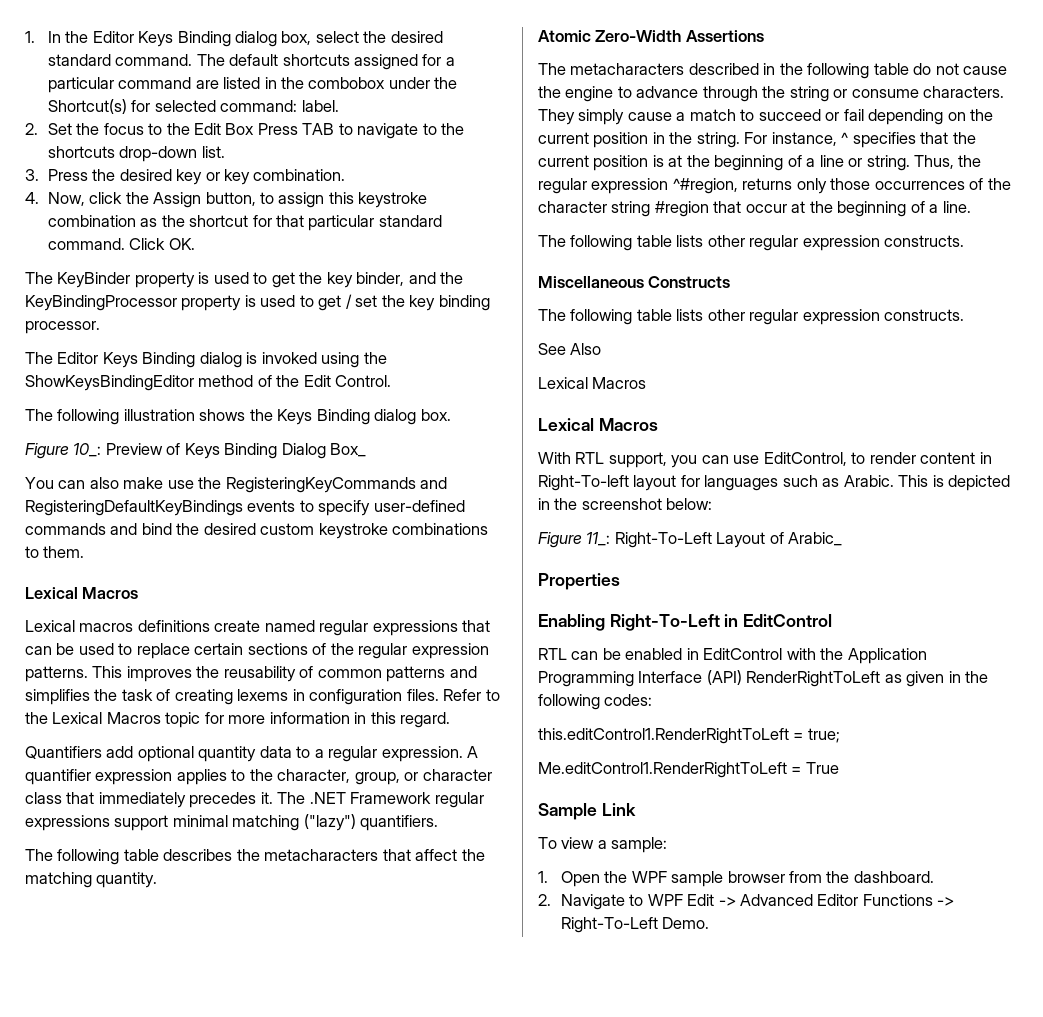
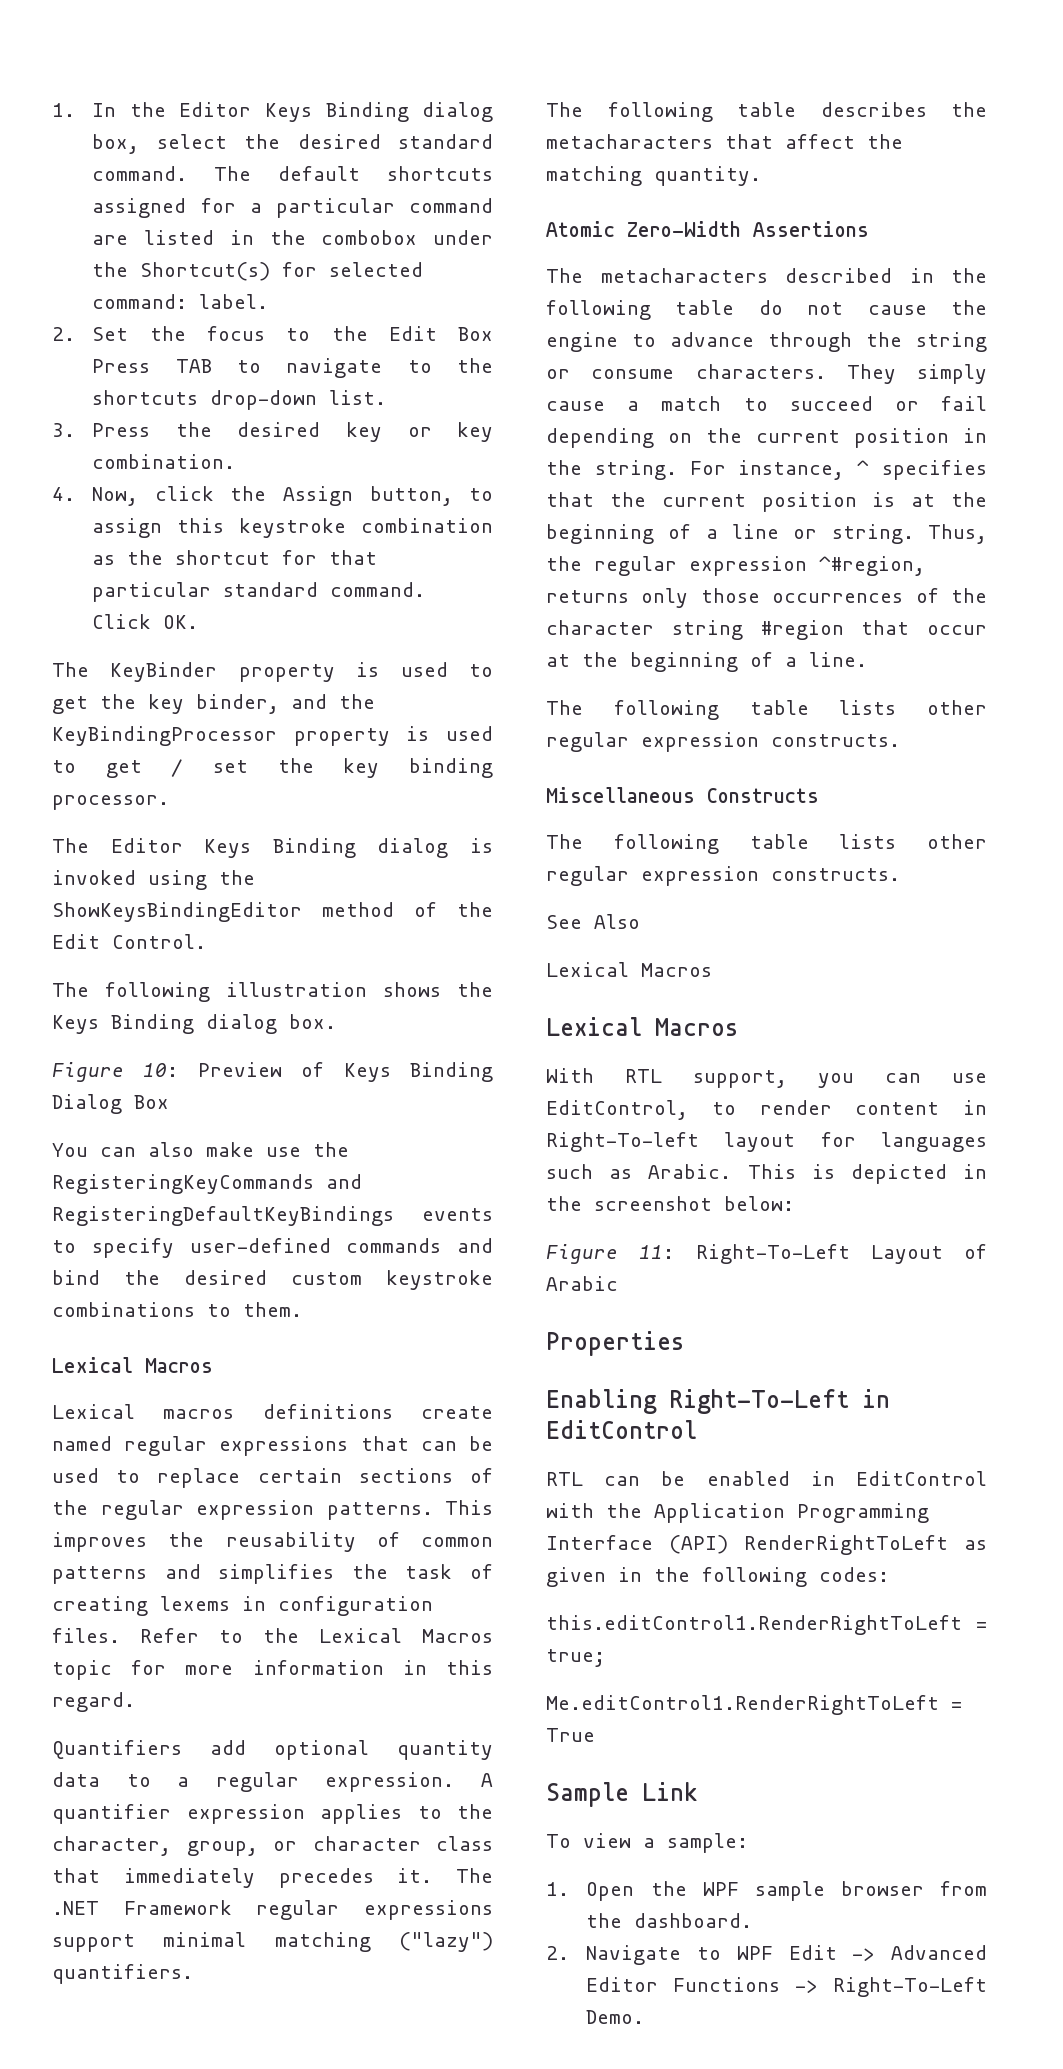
- Figure 10_: Preview of Keys Binding Dialog Box_
+ Figure 10: Preview of Keys Binding Dialog Box
- Figure 11_: Right-To-Left Layout of Arabic_
+ Figure 11: Right-To-Left Layout of Arabic

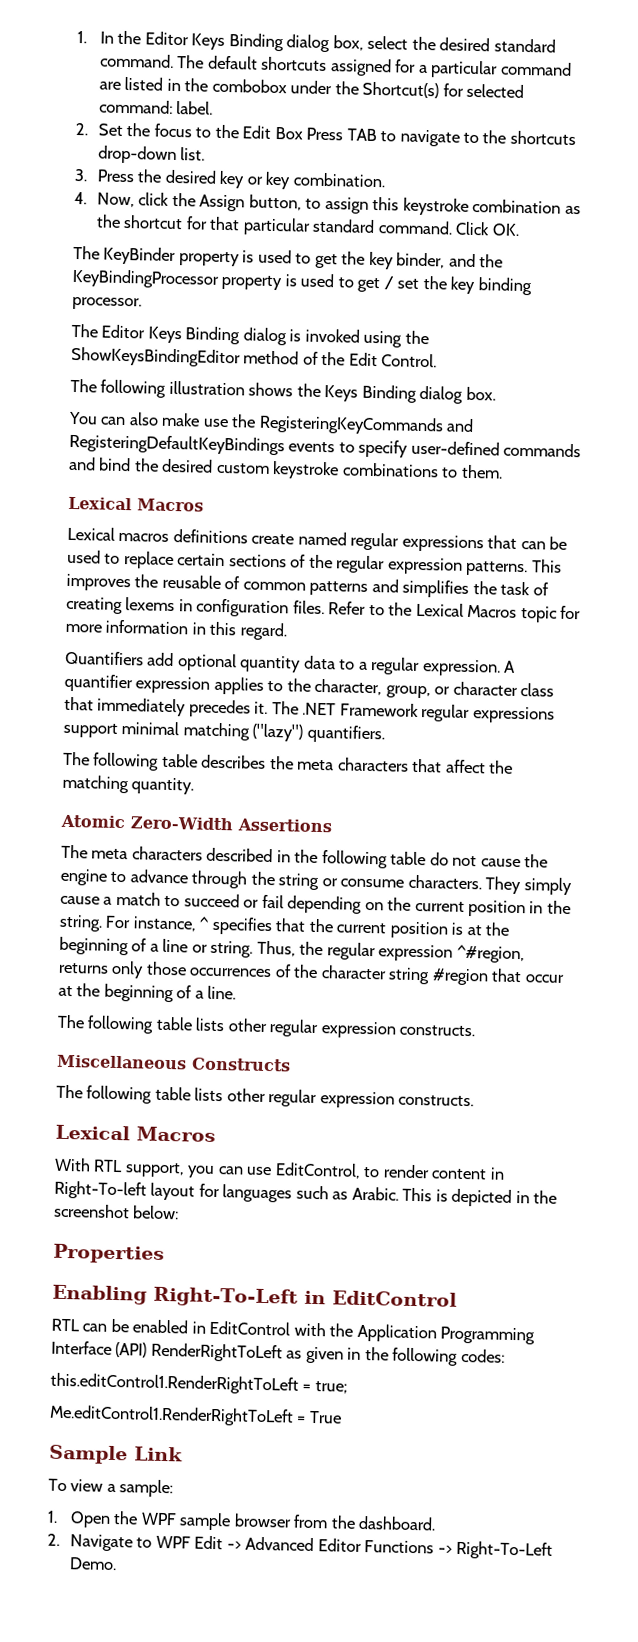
- Figure 10: Preview of Keys Binding Dialog Box
- This improves the reusability of common patterns and simplifies the task of creating lexems in configuration files.
+ This improves the reusable of common patterns and simplifies the task of creating lexems in configuration files.
- The following table describes the metacharacters that affect the matching quantity.
+ The following table describes the meta characters that affect the matching quantity.
- The metacharacters described in the following table do not cause the engine to advance through the string or consume characters.
+ The meta characters described in the following table do not cause the engine to advance through the string or consume characters.
- See Also
- Lexical Macros
- Figure 11: Right-To-Left Layout of Arabic

